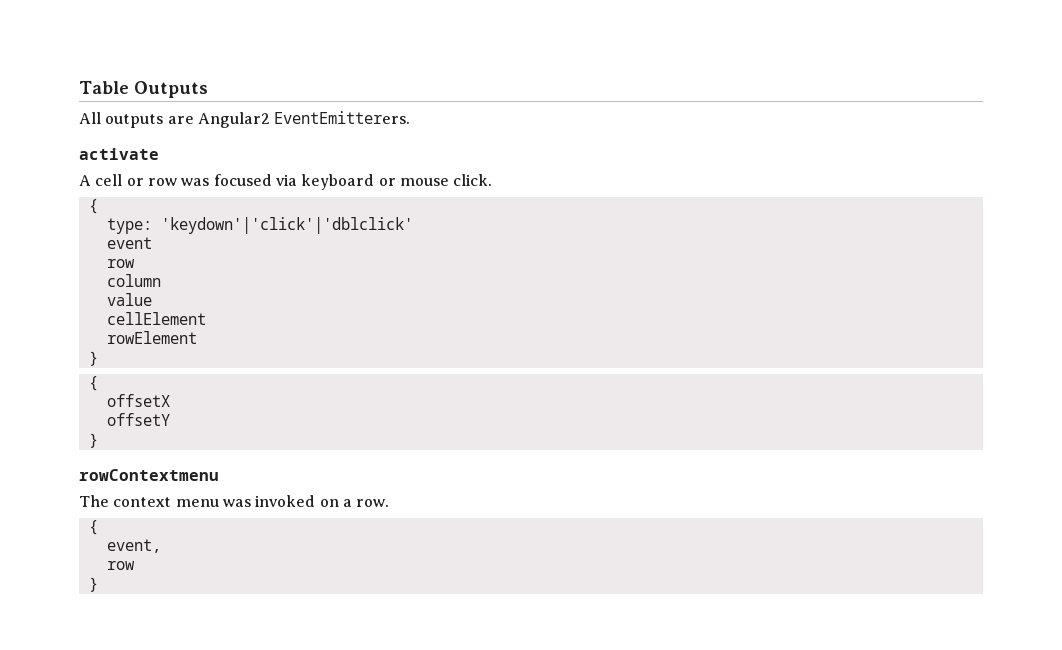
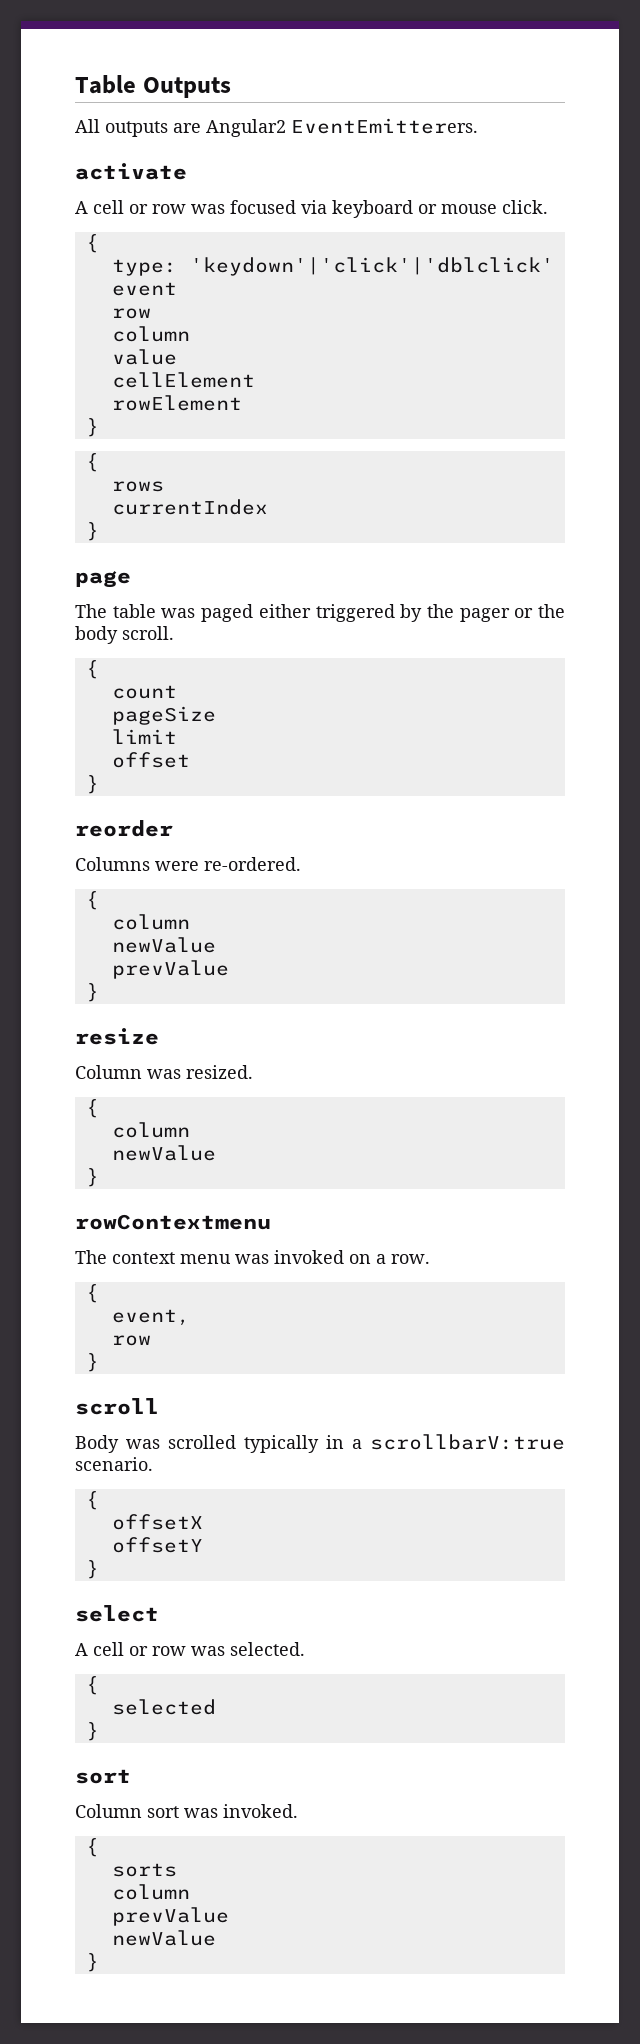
- offsetX
- offsetY
+ rows
+ currentIndex
+ }
+ page
+ The table was paged either triggered by the pager or the body scroll.
+ {
+ count
+ pageSize
+ limit
+ offset
+ }
+ reorder
+ Columns were re-ordered.
+ {
+ column
+ newValue
+ prevValue
+ }
+ resize
+ Column was resized.
+ {
+ column
+ newValue
+ scroll
+ Body was scrolled typically in a scrollbarV:true scenario.
+ {
+ offsetX
+ offsetY
+ }
+ select
+ A cell or row was selected.
+ {
+ selected
+ }
+ sort
+ Column sort was invoked.
+ {
+ sorts
+ column
+ prevValue
+ newValue
+ }

